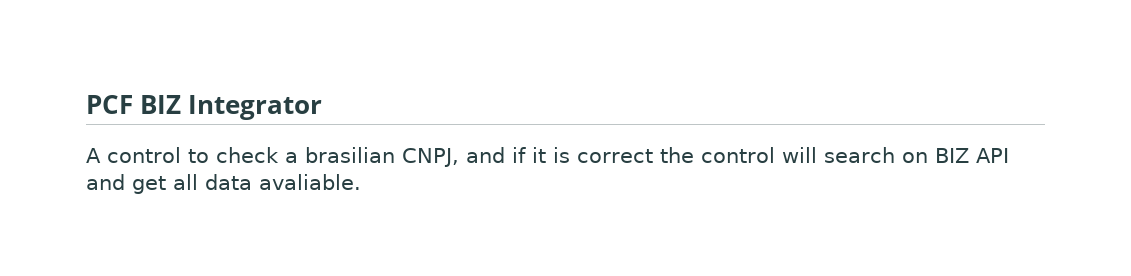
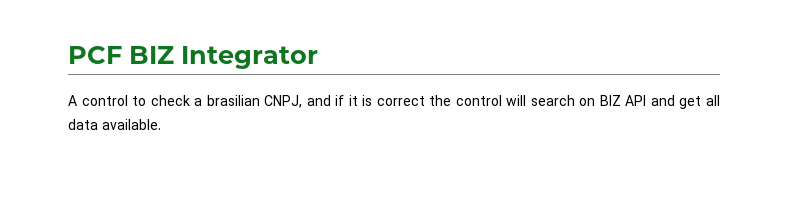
- A control to check a brasilian CNPJ, and if it is correct the control will search on BIZ API and get all data avaliable.
+ A control to check a brasilian CNPJ, and if it is correct the control will search on BIZ API and get all data available.

